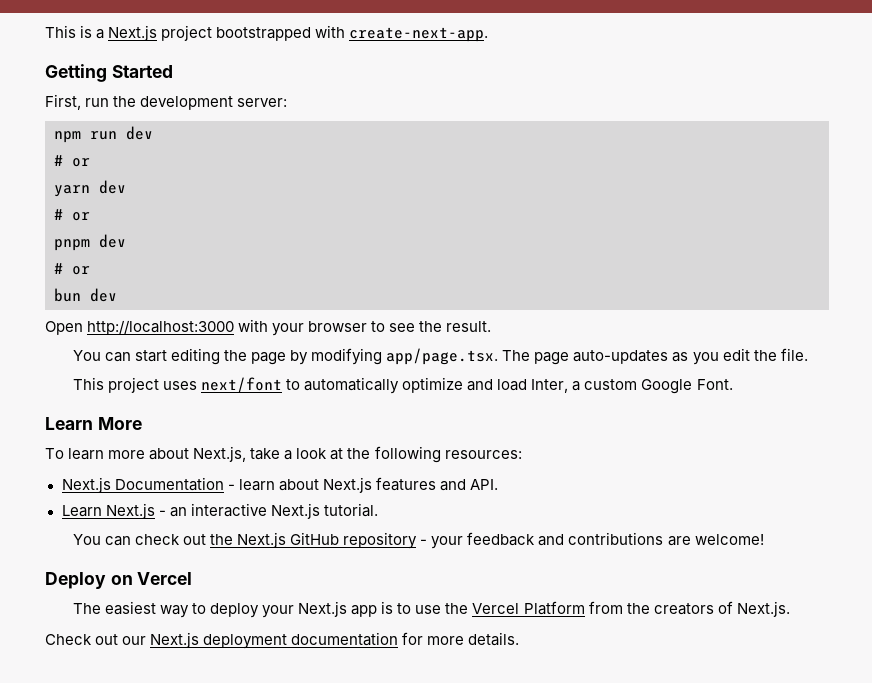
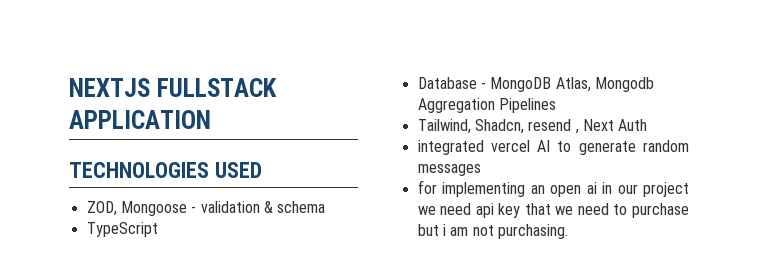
- This is a Next.js project bootstrapped with create-next-app.
- Getting Started
- First, run the development server:
- npm run dev
- # or
- yarn dev
- # or
- pnpm dev
- # or
- bun dev
- Open http://localhost:3000 with your browser to see the result.
- You can start editing the page by modifying app/page.tsx. The page auto-updates as you edit the file.
- This project uses next/font to automatically optimize and load Inter, a custom Google Font.
- Learn More
- To learn more about Next.js, take a look at the following resources:
- Next.js Documentation - learn about Next.js features and API.
- Learn Next.js - an interactive Next.js tutorial.
- You can check out the Next.js GitHub repository - your feedback and contributions are welcome!
- Deploy on Vercel
- The easiest way to deploy your Next.js app is to use the Vercel Platform from the creators of Next.js.
- Check out our Next.js deployment documentation for more details.
+ NEXTJS FULLSTACK APPLICATION
+ TECHNOLOGIES USED
+ ZOD, Mongoose - validation & schema
+ TypeScript
+ Database - MongoDB Atlas, Mongodb Aggregation Pipelines
+ Tailwind, Shadcn, resend , Next Auth
+ integrated vercel AI to generate random messages
+ for implementing an open ai in our project we need api key that we need to purchase but i am not purchasing.

